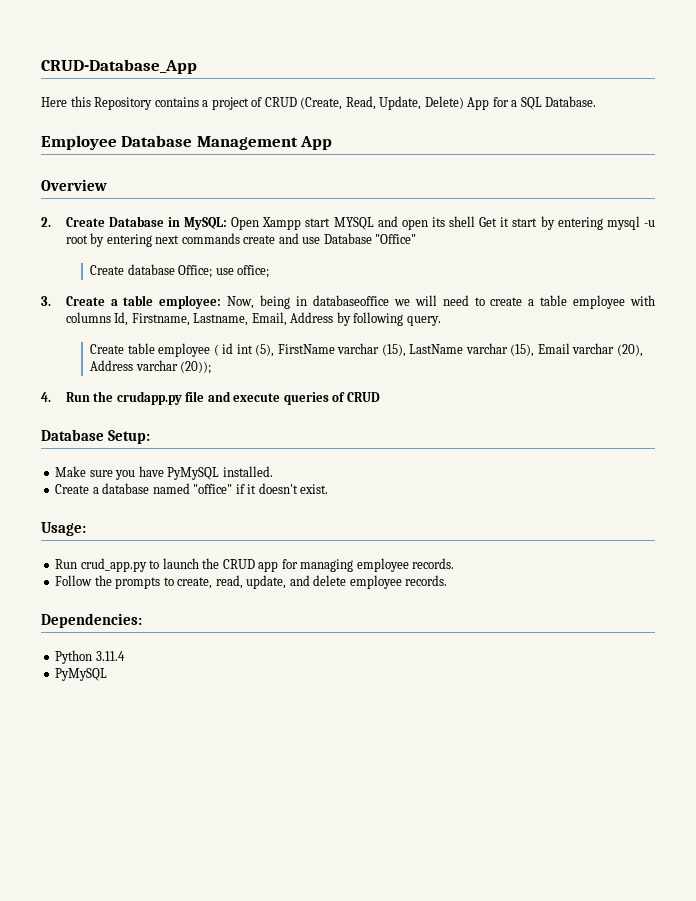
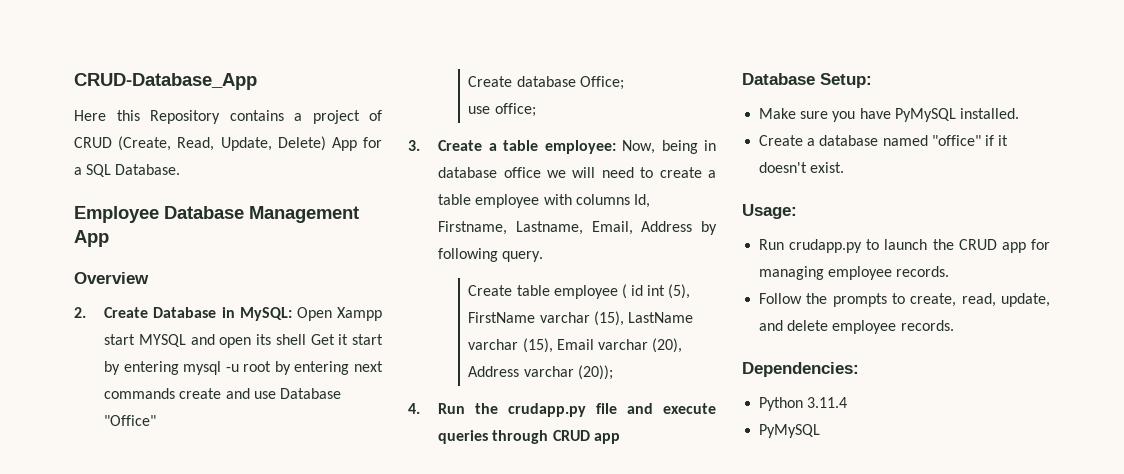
- Create database Office; use office;
+ Create database Office;
+ use office;
- 3. Create a table employee: Now, being in databaseoffice we will need to create a table employee with columns Id, Firstname, Lastname, Email, Address by following query.
+ 3. Create a table employee: Now, being in database office we will need to create a table employee with columns Id, Firstname, Lastname, Email, Address by following query.
- 4. Run the crudapp.py file and execute queries of CRUD
+ 4. Run the crudapp.py file and execute queries through CRUD app
- Run crud_app.py to launch the CRUD app for managing employee records.
+ Run crudapp.py to launch the CRUD app for managing employee records.

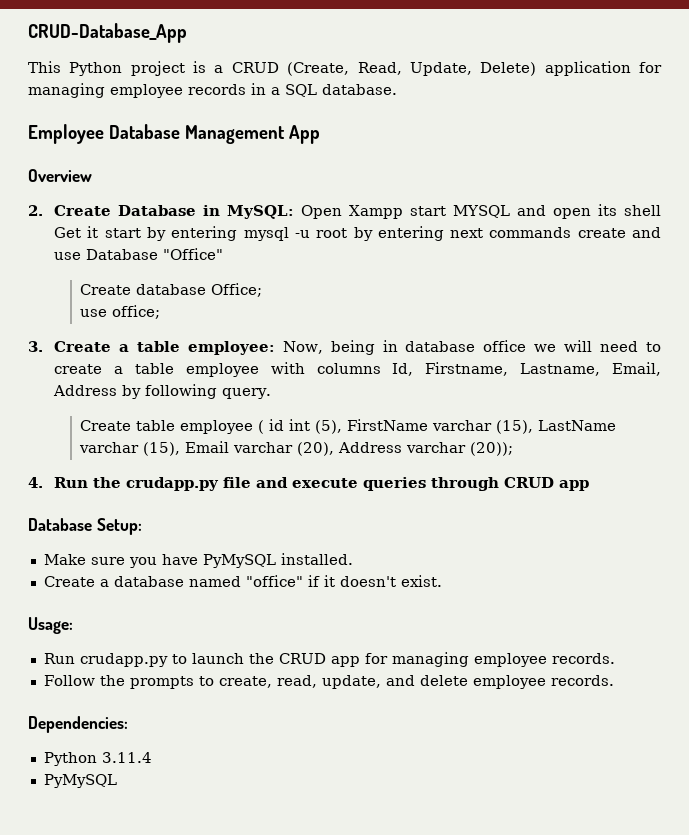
- Here this Repository contains a project of CRUD (Create, Read, Update, Delete) App for a SQL Database.
+ This Python project is a CRUD (Create, Read, Update, Delete) application for managing employee records in a SQL database.

